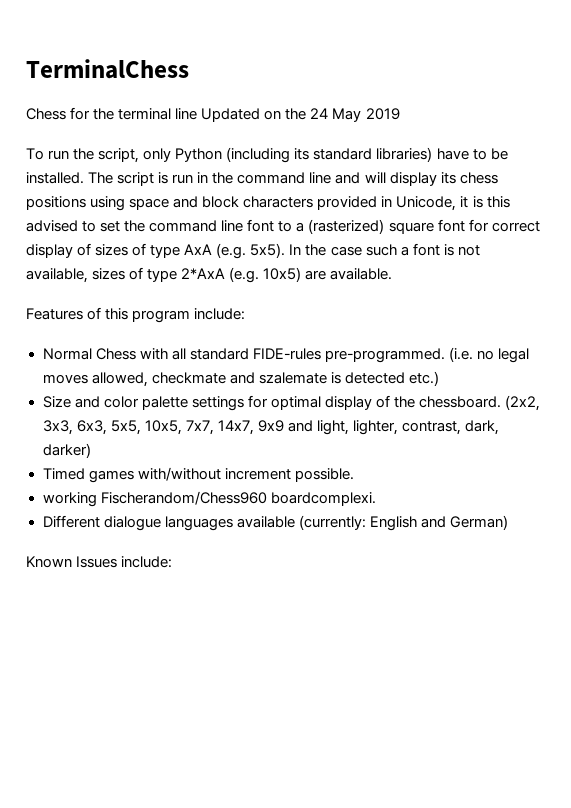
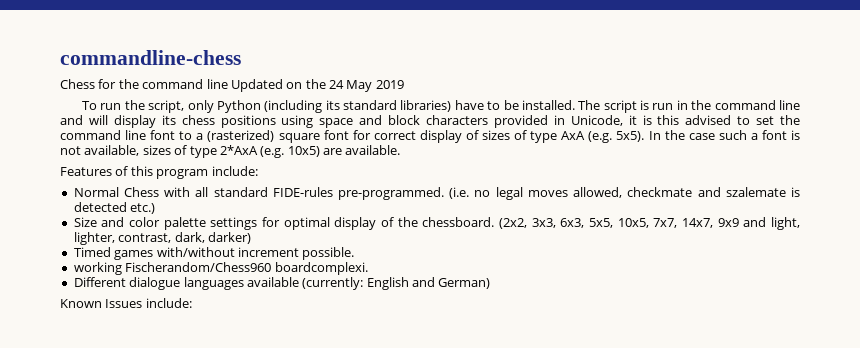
- TerminalChess
+ commandline-chess
- Chess for the terminal line Updated on the 24 May 2019
+ Chess for the command line Updated on the 24 May 2019

